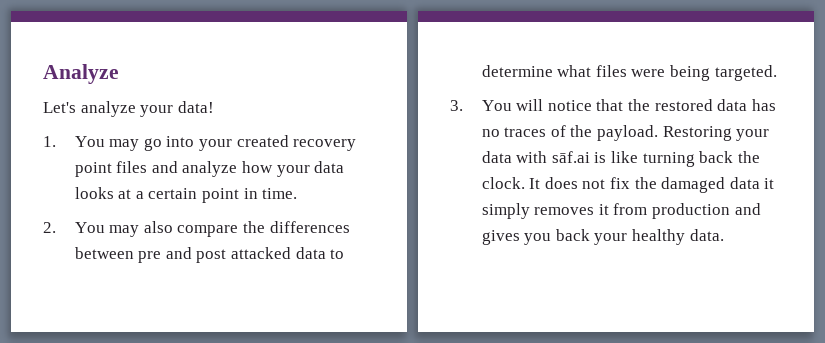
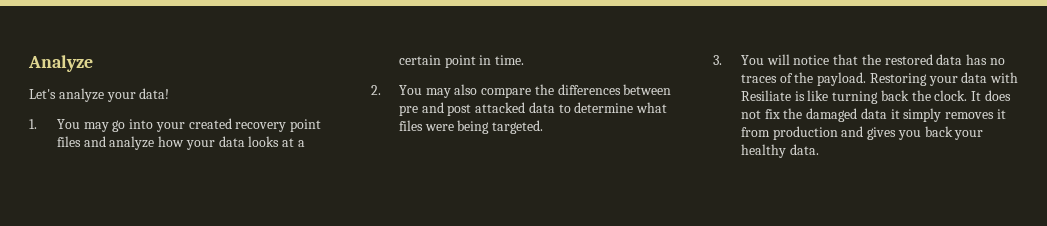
- Restoring your data with sāf.ai is like turning back the clock.
+ Restoring your data with Resiliate is like turning back the clock.

